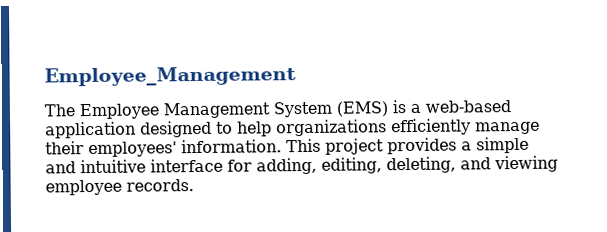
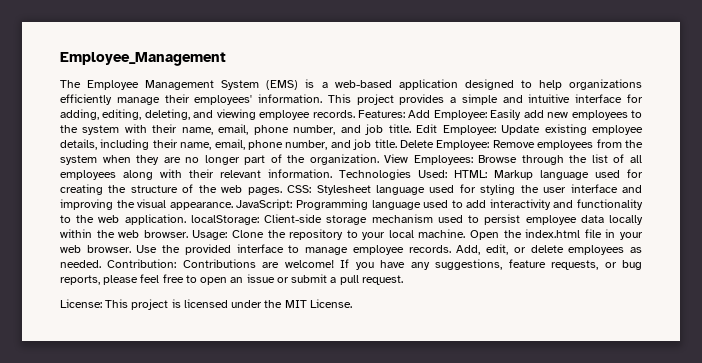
+ Features: Add Employee: Easily add new employees to the system with their name, email, phone number, and job title. Edit Employee: Update existing employee details, including their name, email, phone number, and job title. Delete Employee: Remove employees from the system when they are no longer part of the organization. View Employees: Browse through the list of all employees along with their relevant information. Technologies Used: HTML: Markup language used for creating the structure of the web pages. CSS: Stylesheet language used for styling the user interface and improving the visual appearance. JavaScript: Programming language used to add interactivity and functionality to the web application. localStorage: Client-side storage mechanism used to persist employee data locally within the web browser. Usage: Clone the repository to your local machine. Open the index.html file in your web browser. Use the provided interface to manage employee records. Add, edit, or delete employees as needed. Contribution: Contributions are welcome! If you have any suggestions, feature requests, or bug reports, please feel free to open an issue or submit a pull request.
+ License: This project is licensed under the MIT License.

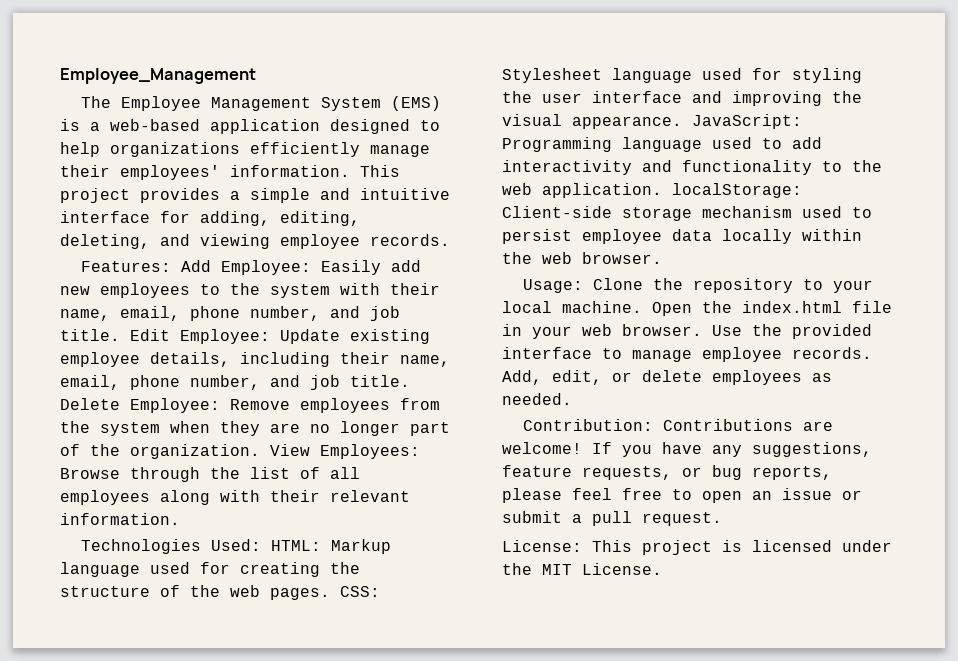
- This project provides a simple and intuitive interface for adding, editing, deleting, and viewing employee records. Features: Add Employee: Easily add new employees to the system with their name, email, phone number, and job title.
+ This project provides a simple and intuitive interface for adding, editing, deleting, and viewing employee records.
+ Features: Add Employee: Easily add new employees to the system with their name, email, phone number, and job title.
- View Employees: Browse through the list of all employees along with their relevant information. Technologies Used: HTML: Markup language used for creating the structure of the web pages.
+ View Employees: Browse through the list of all employees along with their relevant information.
+ Technologies Used: HTML: Markup language used for creating the structure of the web pages.
- JavaScript: Programming language used to add interactivity and functionality to the web application. localStorage: Client-side storage mechanism used to persist employee data locally within the web browser. Usage: Clone the repository to your local machine.
+ JavaScript: Programming language used to add interactivity and functionality to the web application. localStorage: Client-side storage mechanism used to persist employee data locally within the web browser.
+ Usage: Clone the repository to your local machine.
- Add, edit, or delete employees as needed. Contribution: Contributions are welcome!
+ Add, edit, or delete employees as needed.
+ Contribution: Contributions are welcome!

